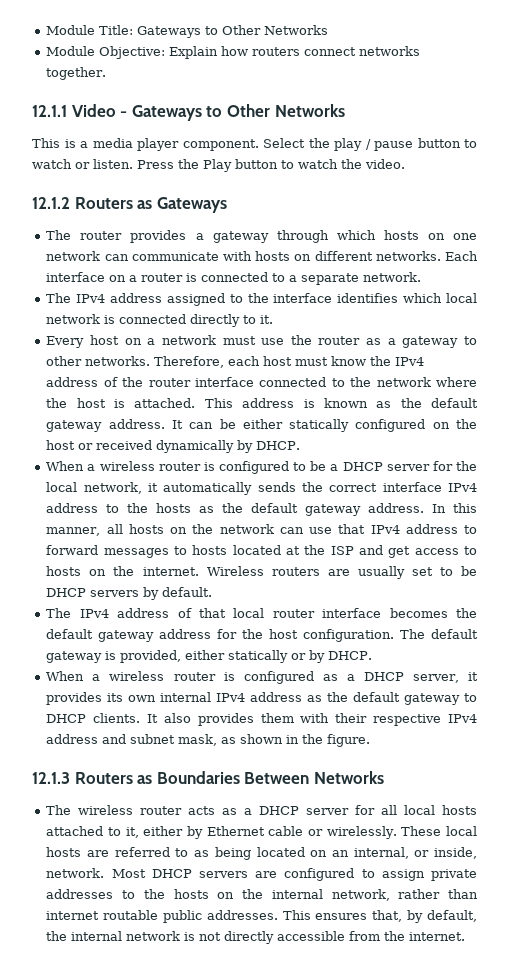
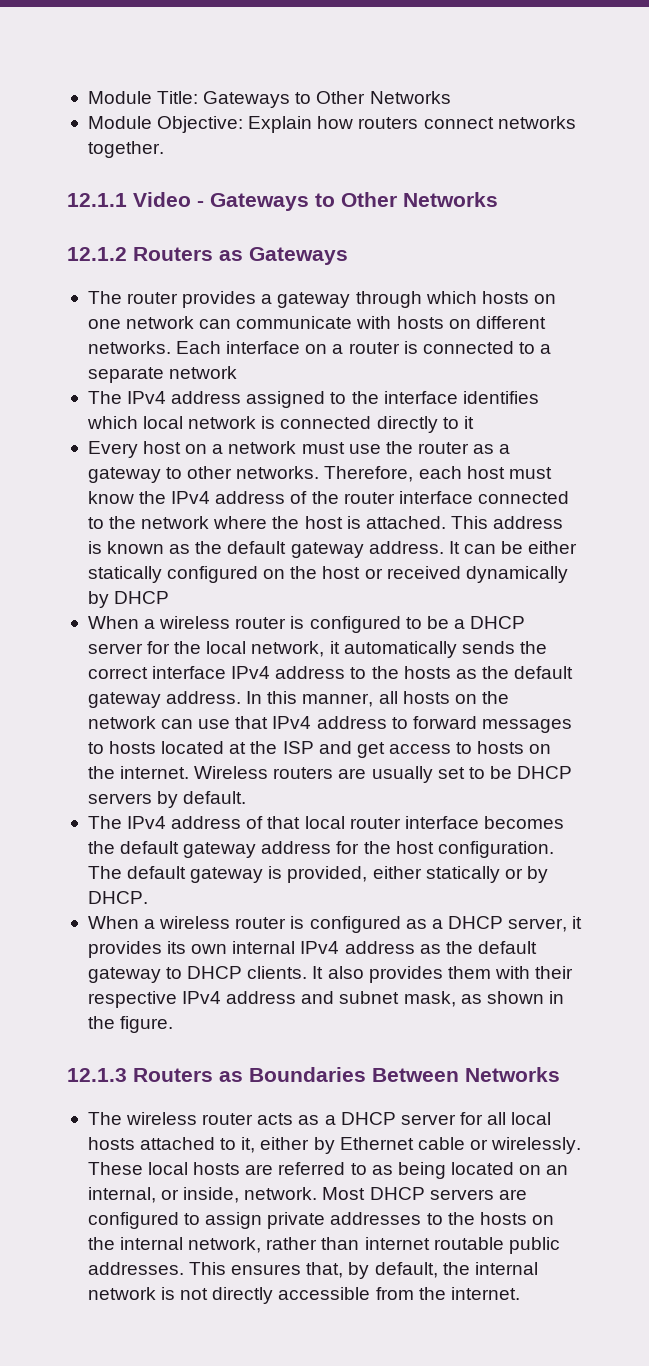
- This is a media player component. Select the play / pause button to watch or listen. Press the Play button to watch the video.
- Each interface on a router is connected to a separate network.
+ Each interface on a router is connected to a separate network
- The IPv4 address assigned to the interface identifies which local network is connected directly to it.
+ The IPv4 address assigned to the interface identifies which local network is connected directly to it
- It can be either statically configured on the host or received dynamically by DHCP.
+ It can be either statically configured on the host or received dynamically by DHCP

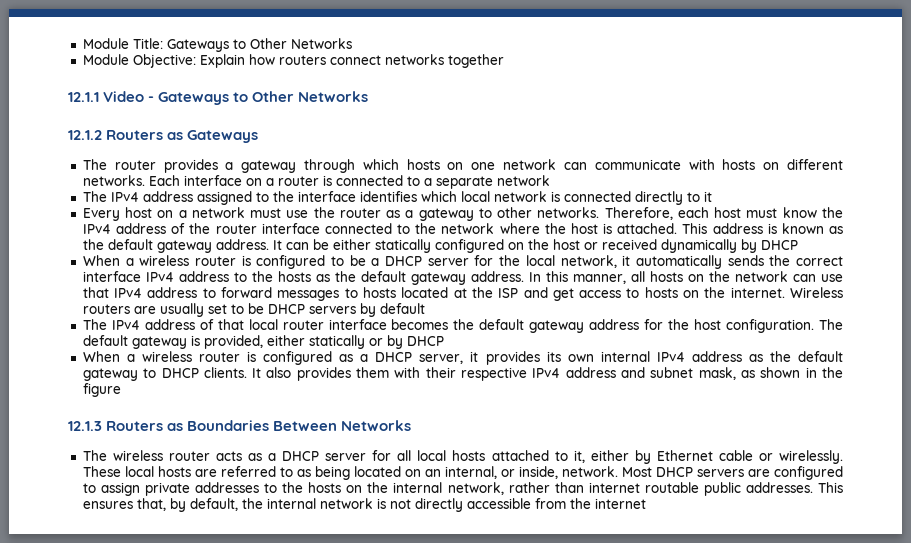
- Module Objective: Explain how routers connect networks together.
+ Module Objective: Explain how routers connect networks together
- Wireless routers are usually set to be DHCP servers by default.
+ Wireless routers are usually set to be DHCP servers by default
- The default gateway is provided, either statically or by DHCP.
+ The default gateway is provided, either statically or by DHCP
- It also provides them with their respective IPv4 address and subnet mask, as shown in the figure.
+ It also provides them with their respective IPv4 address and subnet mask, as shown in the figure
- This ensures that, by default, the internal network is not directly accessible from the internet.
+ This ensures that, by default, the internal network is not directly accessible from the internet

